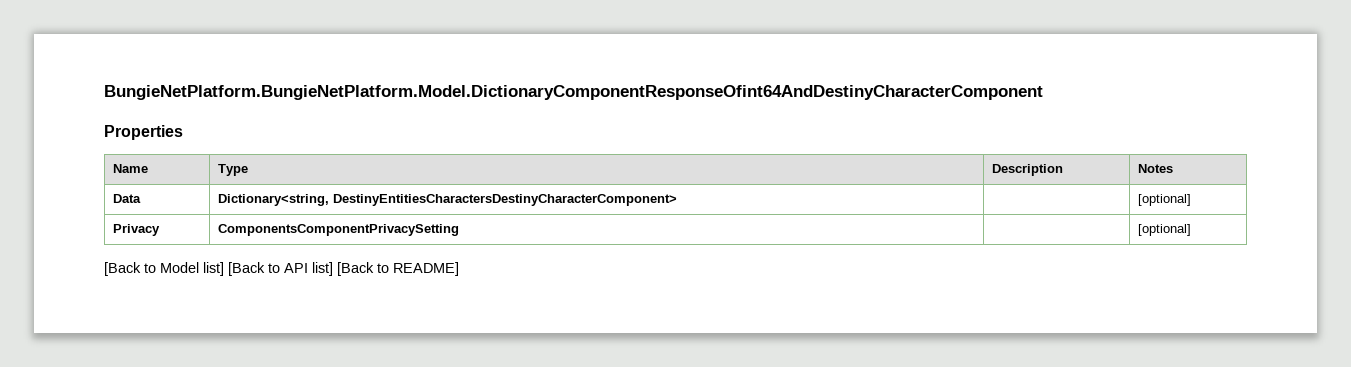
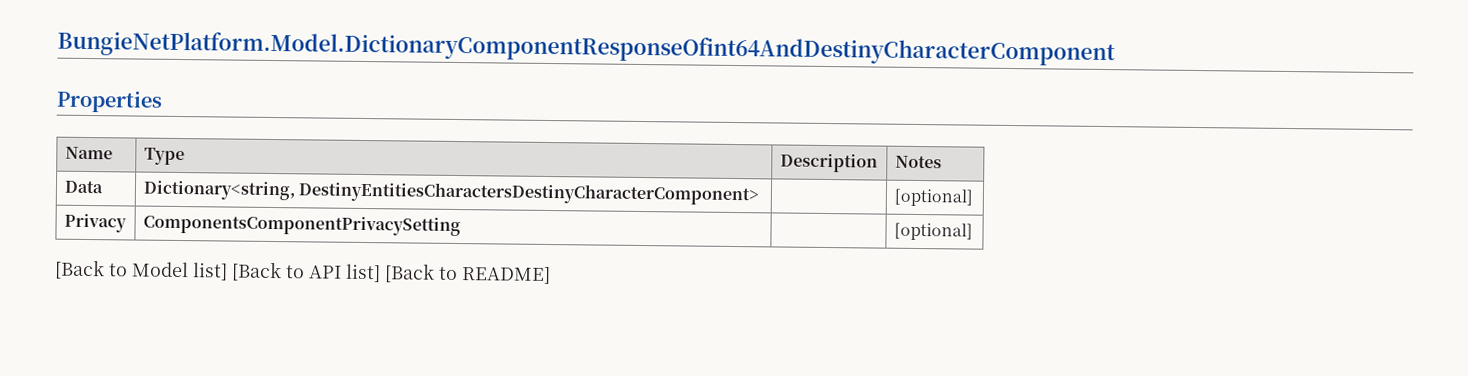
- BungieNetPlatform.BungieNetPlatform.Model.DictionaryComponentResponseOfint64AndDestinyCharacterComponent
+ BungieNetPlatform.Model.DictionaryComponentResponseOfint64AndDestinyCharacterComponent

